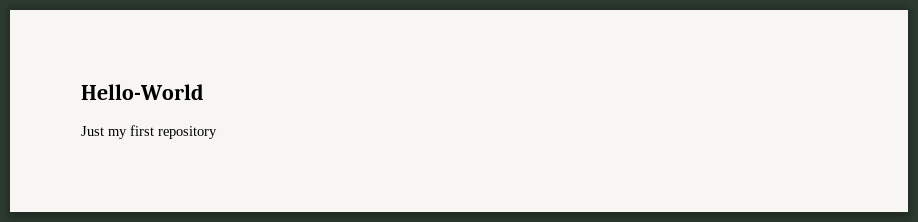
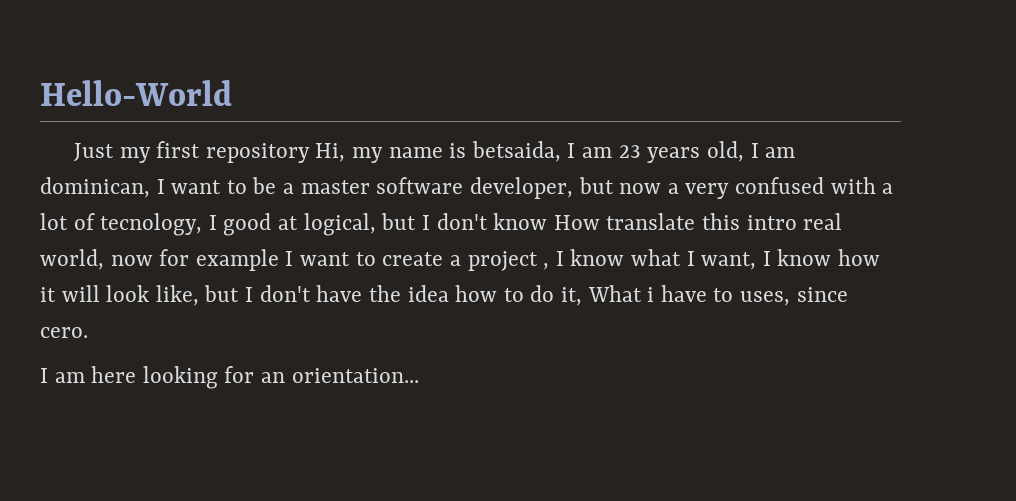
- Just my first repository
+ Just my first repository Hi, my name is betsaida, I am 23 years old, I am dominican, I want to be a master software developer, but now a very confused with a lot of tecnology, I good at logical, but I don't know How translate this intro real world, now for example I want to create a project , I know what I want, I know how it will look like, but I don't have the idea how to do it, What i have to uses, since cero.
+ I am here looking for an orientation...

